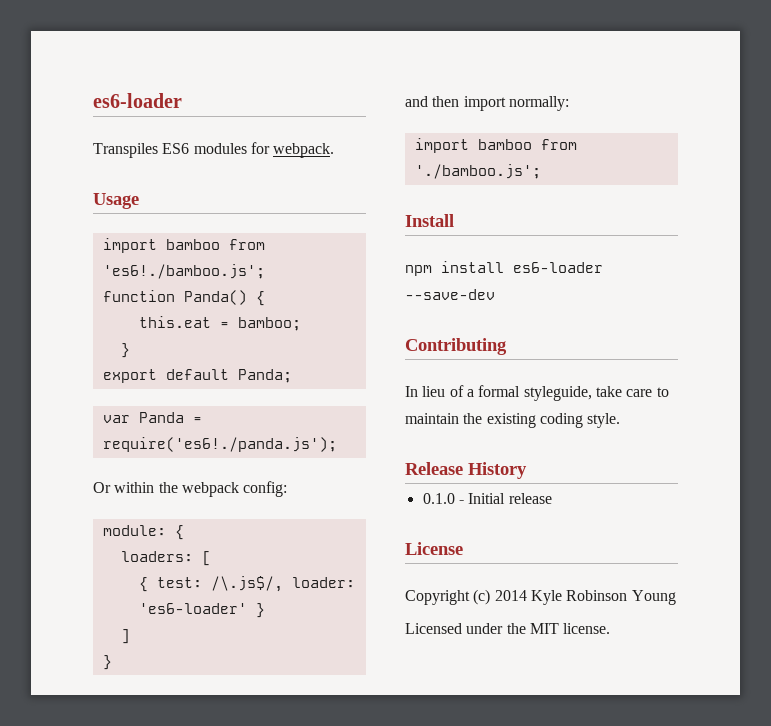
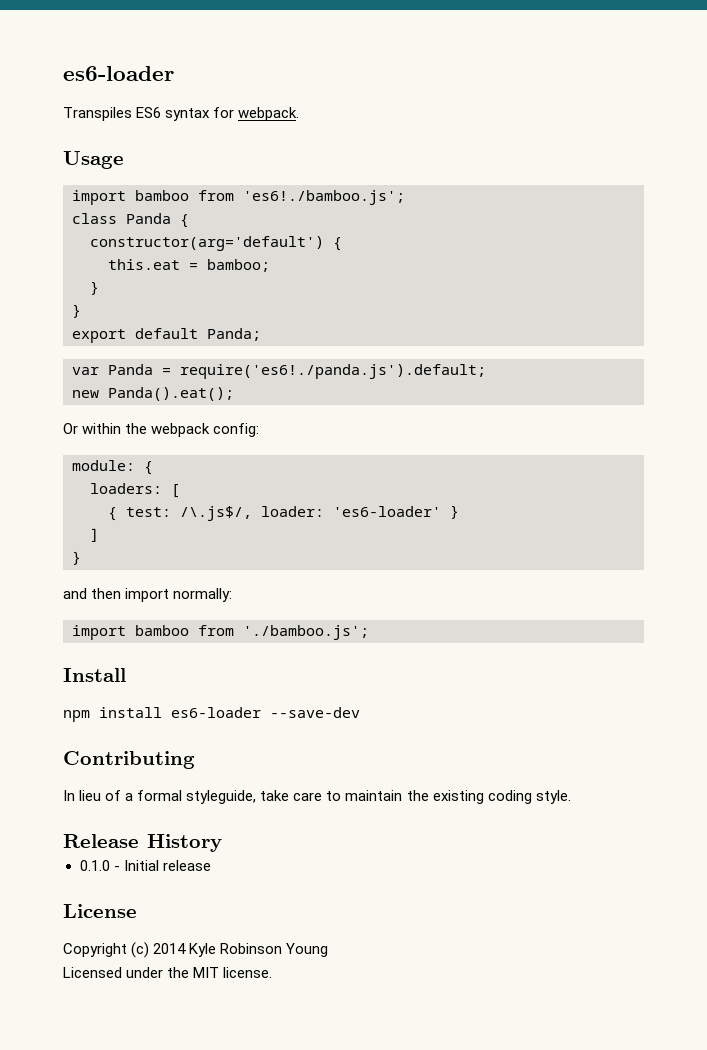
- Transpiles ES6 modules for webpack.
+ Transpiles ES6 syntax for webpack.
- function Panda() {
+ class Panda {
+ constructor(arg='default') {
  this.eat = bamboo;
+ }
- var Panda = require('es6!./panda.js');
+ var Panda = require('es6!./panda.js').default;
+ new Panda().eat();

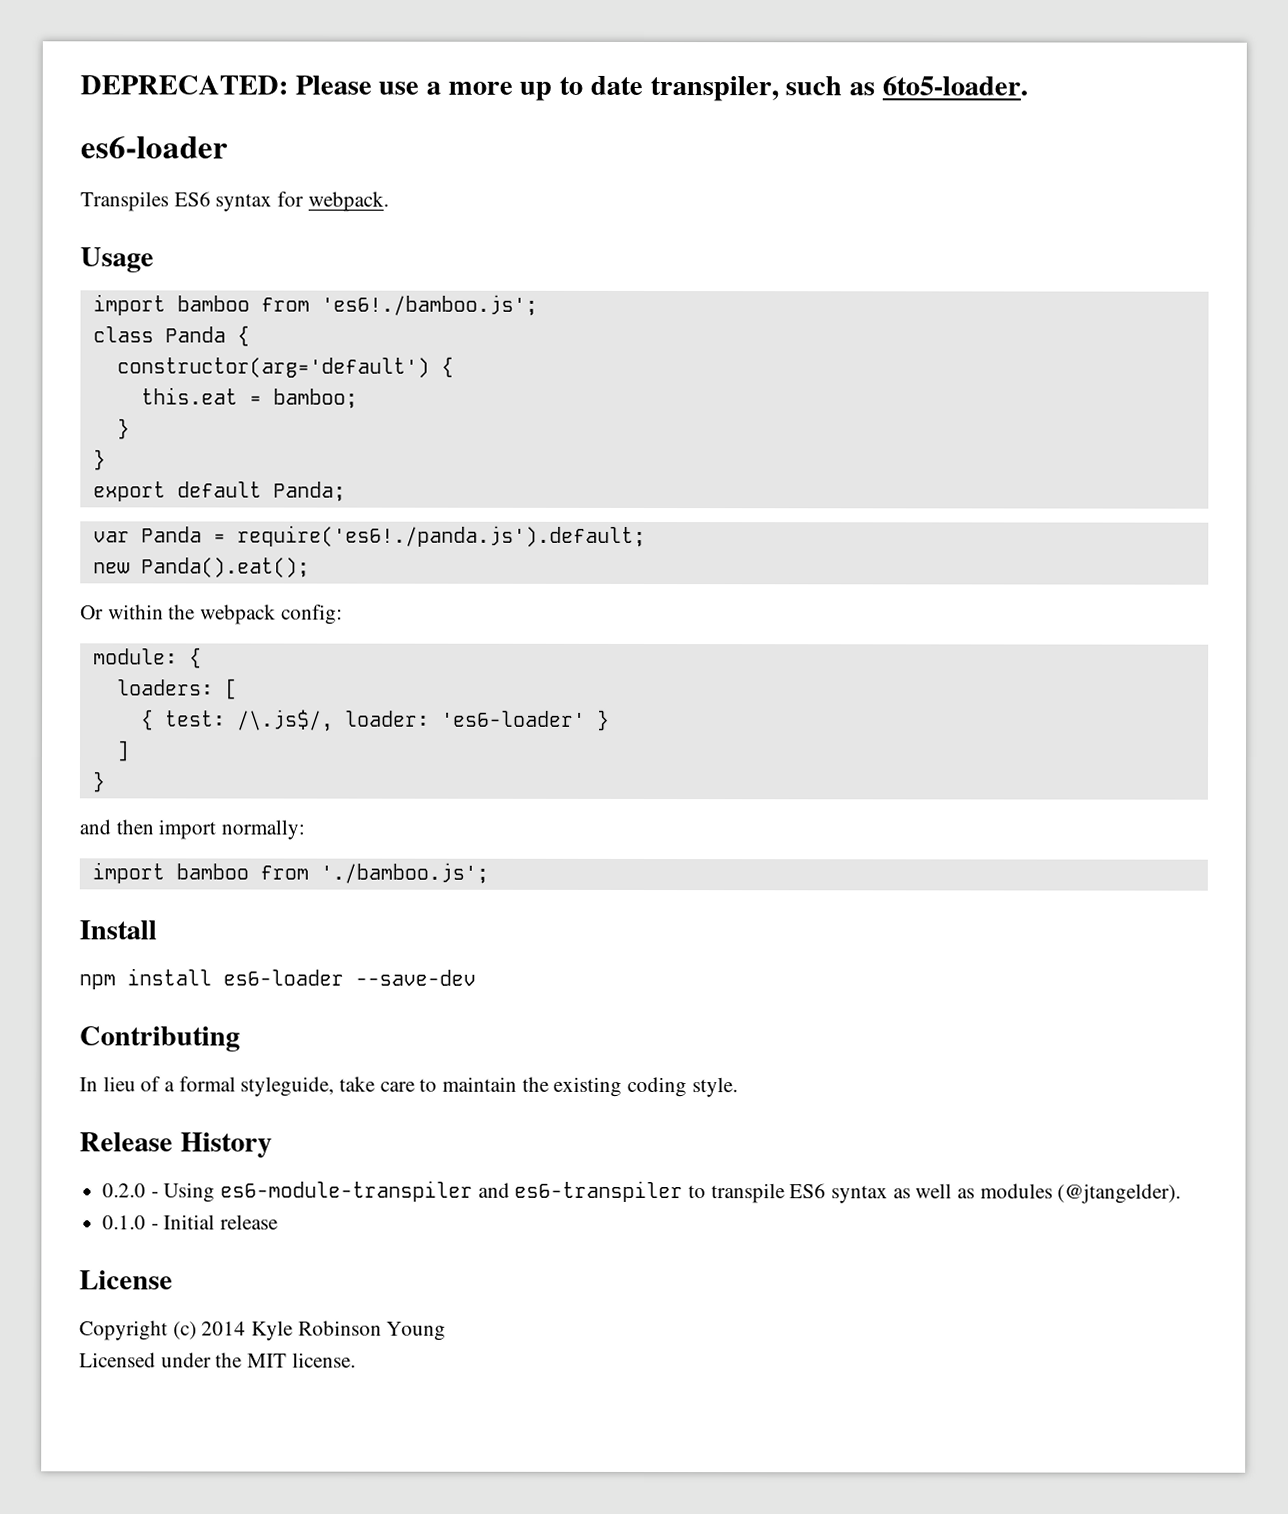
+ DEPRECATED: Please use a more up to date transpiler, such as 6to5-loader.
+ 0.2.0 - Using es6-module-transpiler and es6-transpiler to transpile ES6 syntax as well as modules (@jtangelder).

